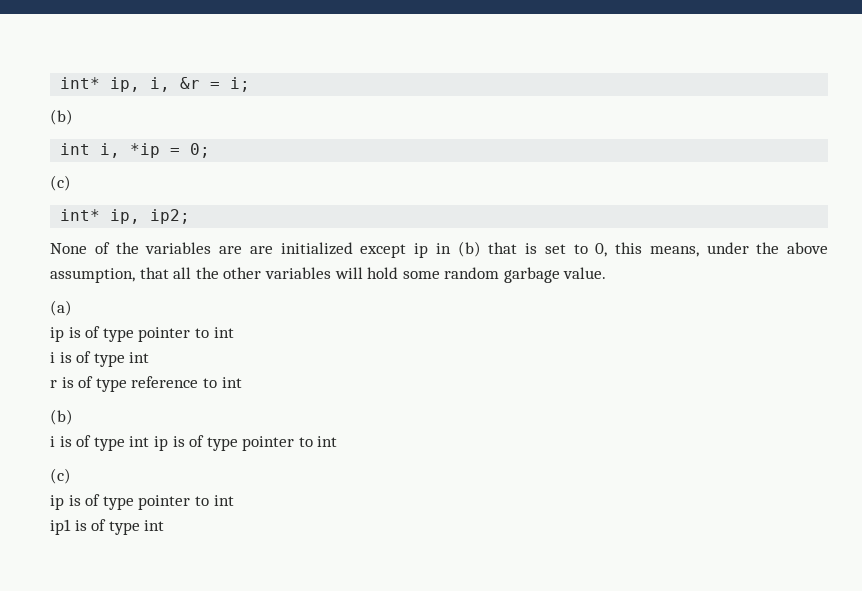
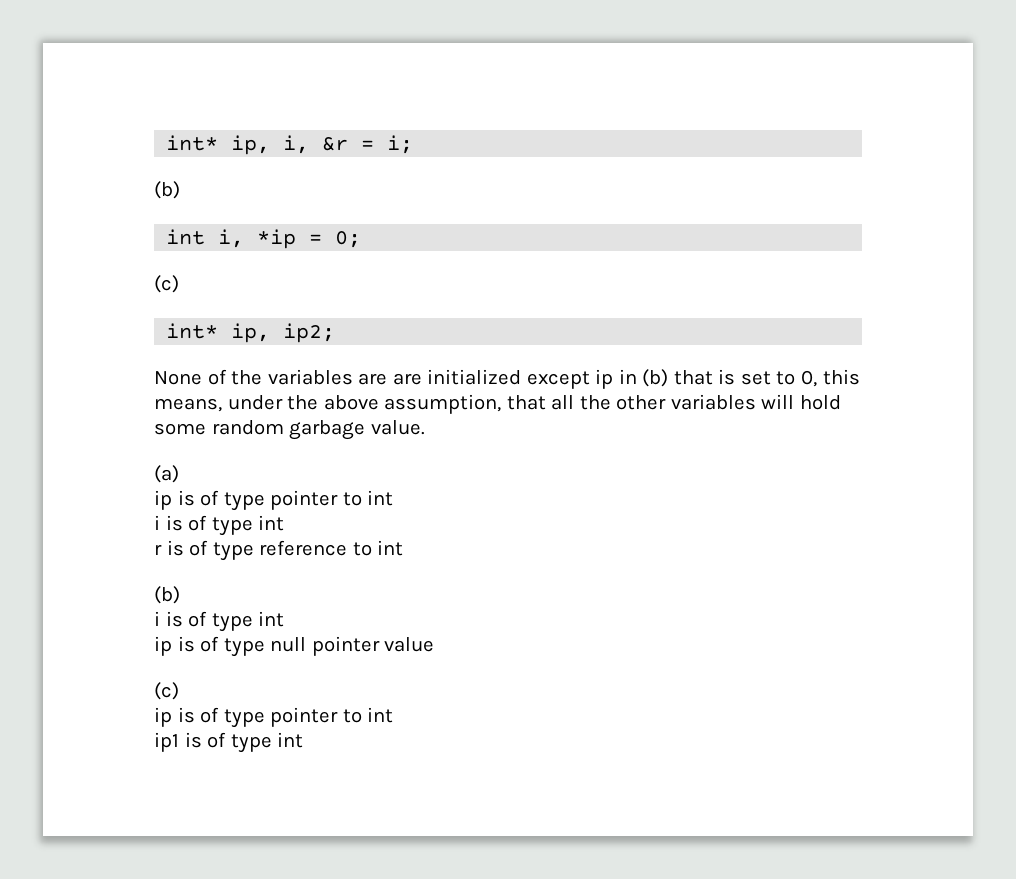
  r is of type reference to int
  (b)
- i is of type int ip is of type pointer to int
+ i is of type int
+ ip is of type null pointer value

